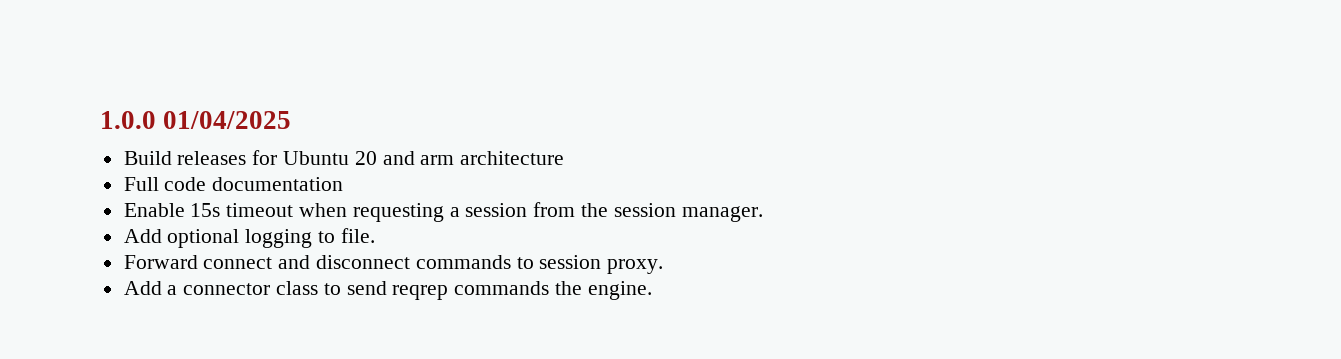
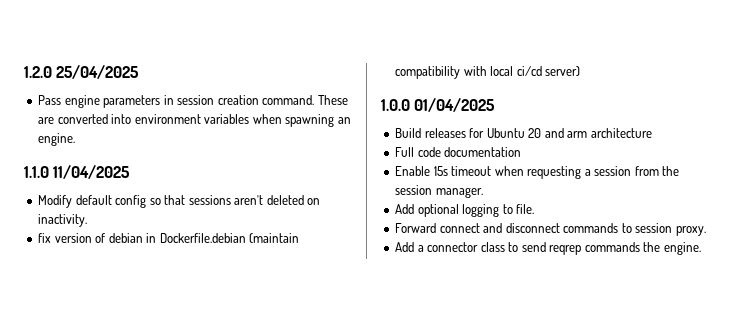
+ 1.2.0 25/04/2025
+ Pass engine parameters in session creation command. These are converted into environment variables when spawning an engine.
+ 1.1.0 11/04/2025
+ Modify default config so that sessions aren't deleted on inactivity.
+ fix version of debian in Dockerfile.debian (maintain compatibility with local ci/cd server)

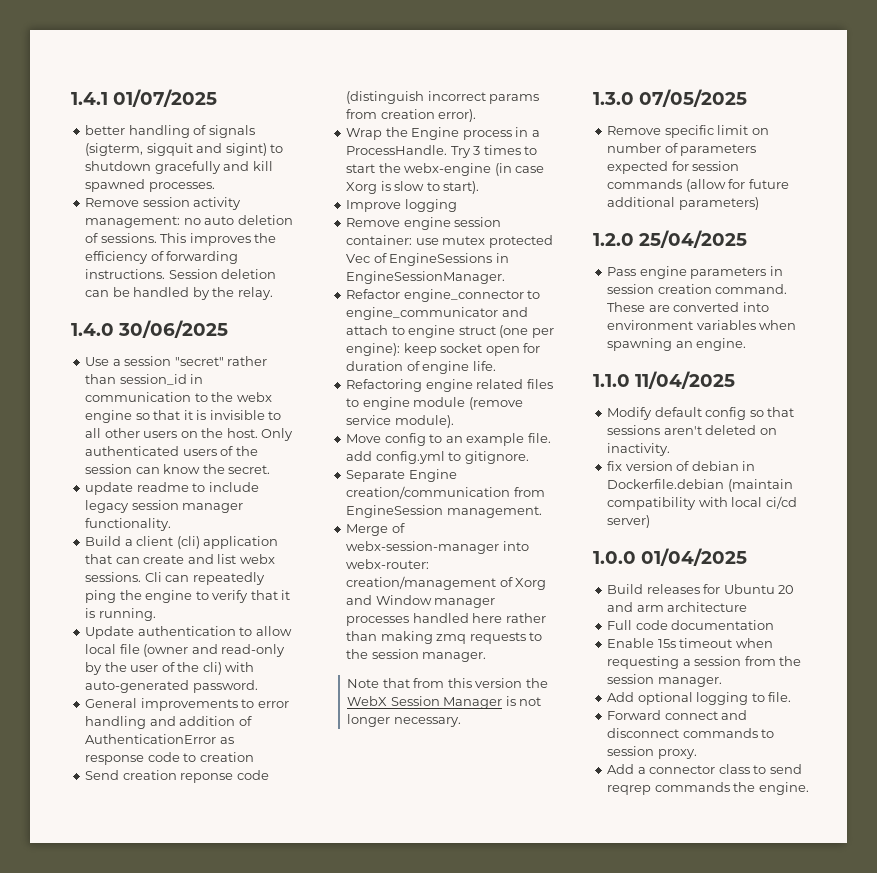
+ 1.4.1 01/07/2025
+ better handling of signals (sigterm, sigquit and sigint) to shutdown gracefully and kill spawned processes.
+ Remove session activity management: no auto deletion of sessions. This improves the efficiency of forwarding instructions. Session deletion can be handled by the relay.
+ 1.4.0 30/06/2025
+ Use a session "secret" rather than session_id in communication to the webx engine so that it is invisible to all other users on the host. Only authenticated users of the session can know the secret.
+ update readme to include legacy session manager functionality.
+ Build a client (cli) application that can create and list webx sessions. Cli can repeatedly ping the engine to verify that it is running.
+ Update authentication to allow local file (owner and read-only by the user of the cli) with auto-generated password.
+ General improvements to error handling and addition of AuthenticationError as response code to creation
+ Send creation reponse code (distinguish incorrect params from creation error).
+ Wrap the Engine process in a ProcessHandle. Try 3 times to start the webx-engine (in case Xorg is slow to start).
+ Improve logging
+ Remove engine session container: use mutex protected Vec of EngineSessions in EngineSessionManager.
+ Refactor engine_connector to engine_communicator and attach to engine struct (one per engine): keep socket open for duration of engine life.
+ Refactoring engine related files to engine module (remove service module).
+ Move config to an example file. add config.yml to gitignore.
+ Separate Engine creation/communication from EngineSession management.
+ Merge of webx-session-manager into webx-router: creation/management of Xorg and Window manager processes handled here rather than making zmq requests to the session manager.
+ Note that from this version the WebX Session Manager is not longer necessary.
+ 1.3.0 07/05/2025
+ Remove specific limit on number of parameters expected for session commands (allow for future additional parameters)

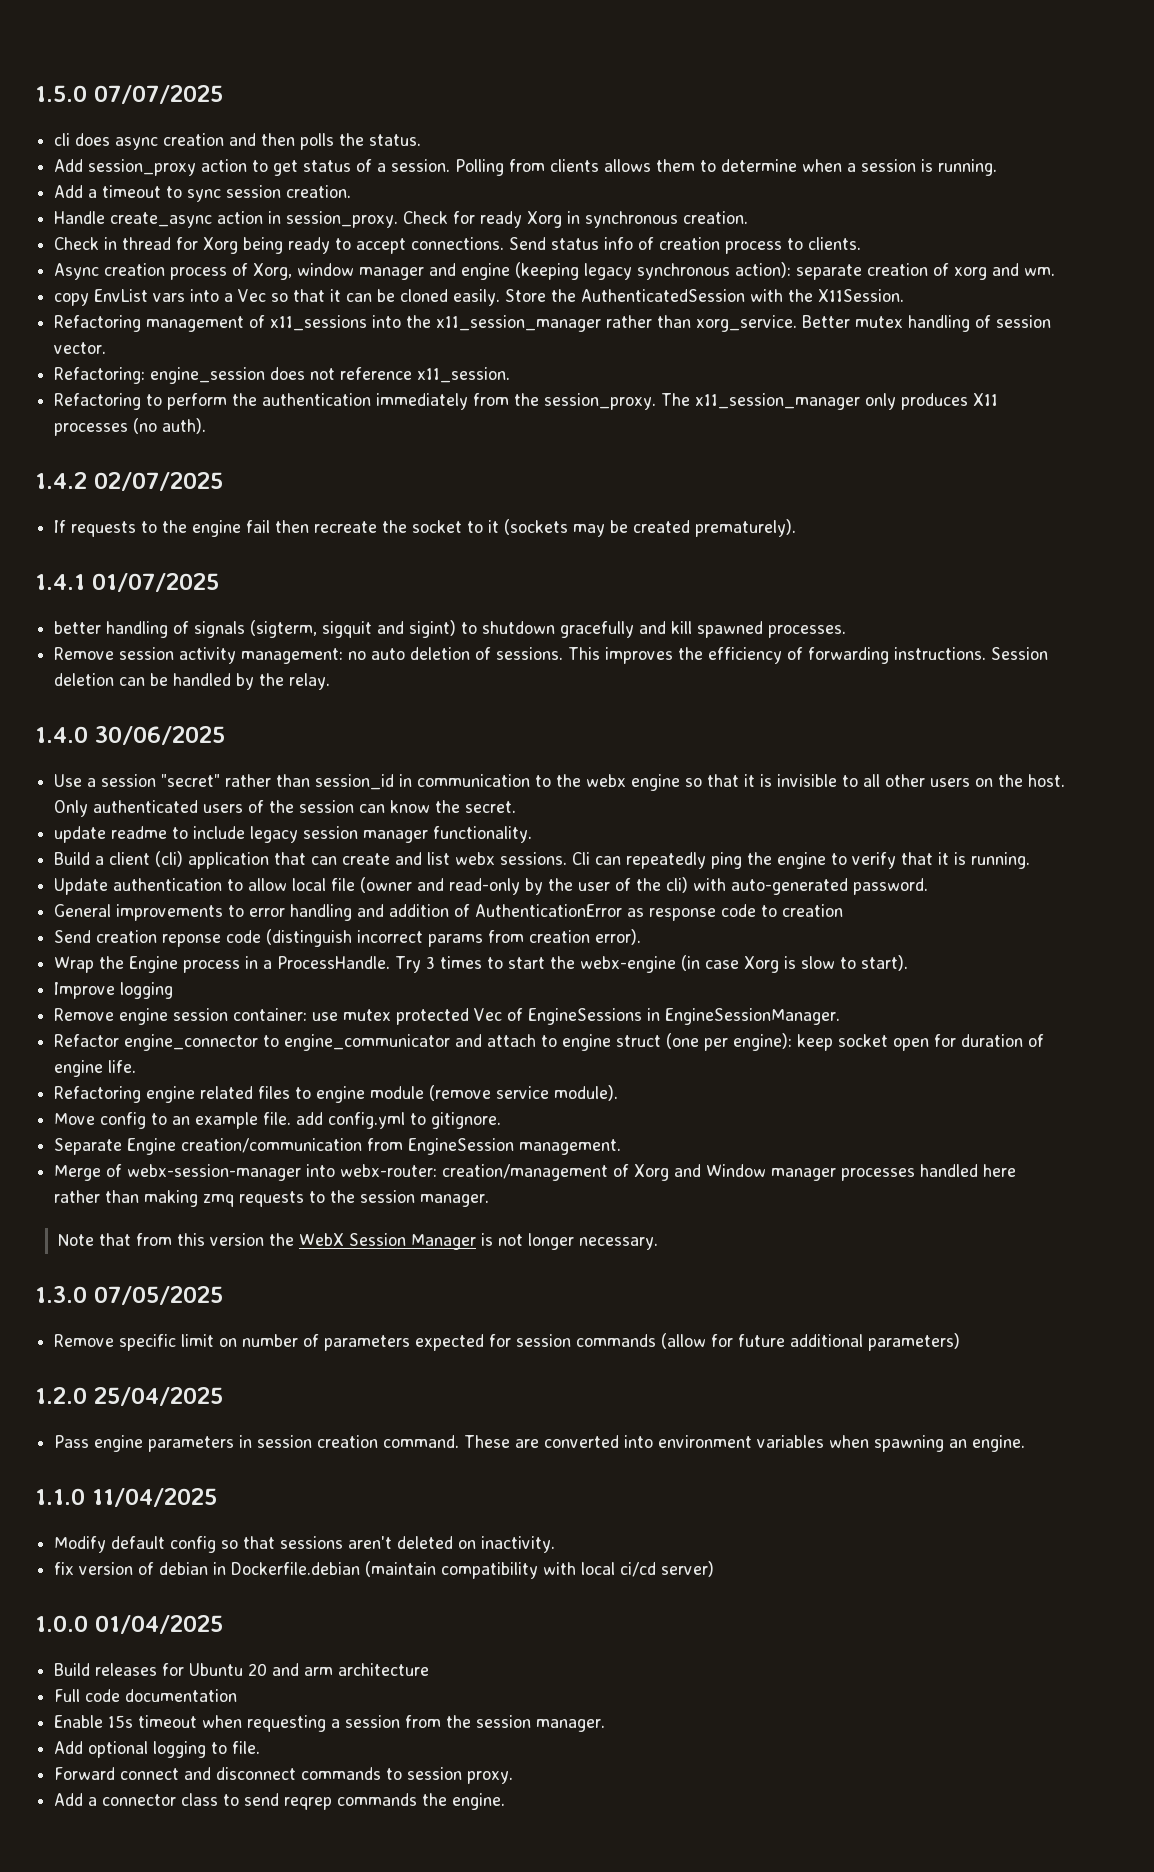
+ 1.5.0 07/07/2025
+ cli does async creation and then polls the status.
+ Add session_proxy action to get status of a session. Polling from clients allows them to determine when a session is running.
+ Add a timeout to sync session creation.
+ Handle create_async action in session_proxy. Check for ready Xorg in synchronous creation.
+ Check in thread for Xorg being ready to accept connections. Send status info of creation process to clients.
+ Async creation process of Xorg, window manager and engine (keeping legacy synchronous action): separate creation of xorg and wm.
+ copy EnvList vars into a Vec so that it can be cloned easily. Store the AuthenticatedSession with the X11Session.
+ Refactoring management of x11_sessions into the x11_session_manager rather than xorg_service. Better mutex handling of session vector.
+ Refactoring: engine_session does not reference x11_session.
+ Refactoring to perform the authentication immediately from the session_proxy. The x11_session_manager only produces X11 processes (no auth).
+ 1.4.2 02/07/2025
+ If requests to the engine fail then recreate the socket to it (sockets may be created prematurely).

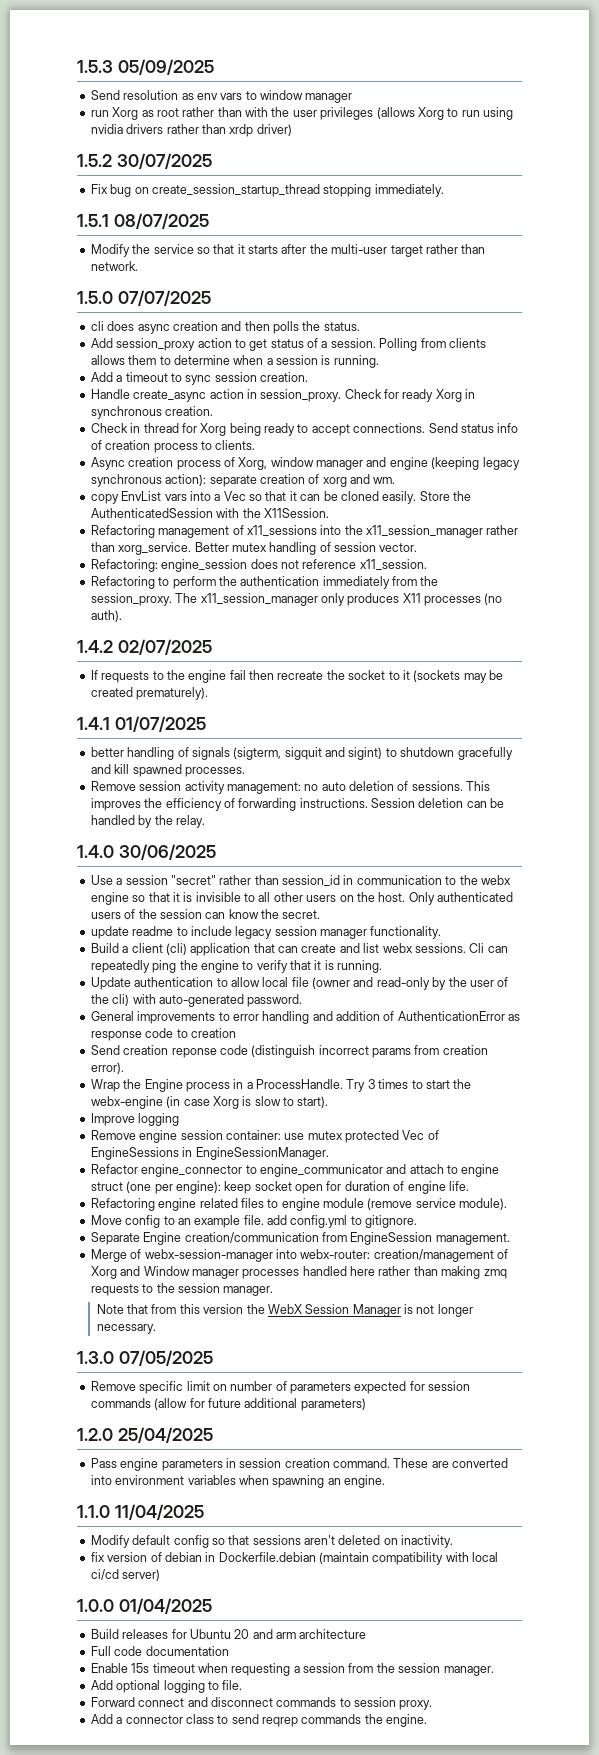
+ 1.5.3 05/09/2025
+ Send resolution as env vars to window manager
+ run Xorg as root rather than with the user privileges (allows Xorg to run using nvidia drivers rather than xrdp driver)
+ 1.5.2 30/07/2025
+ Fix bug on create_session_startup_thread stopping immediately.
+ 1.5.1 08/07/2025
+ Modify the service so that it starts after the multi-user target rather than network.

